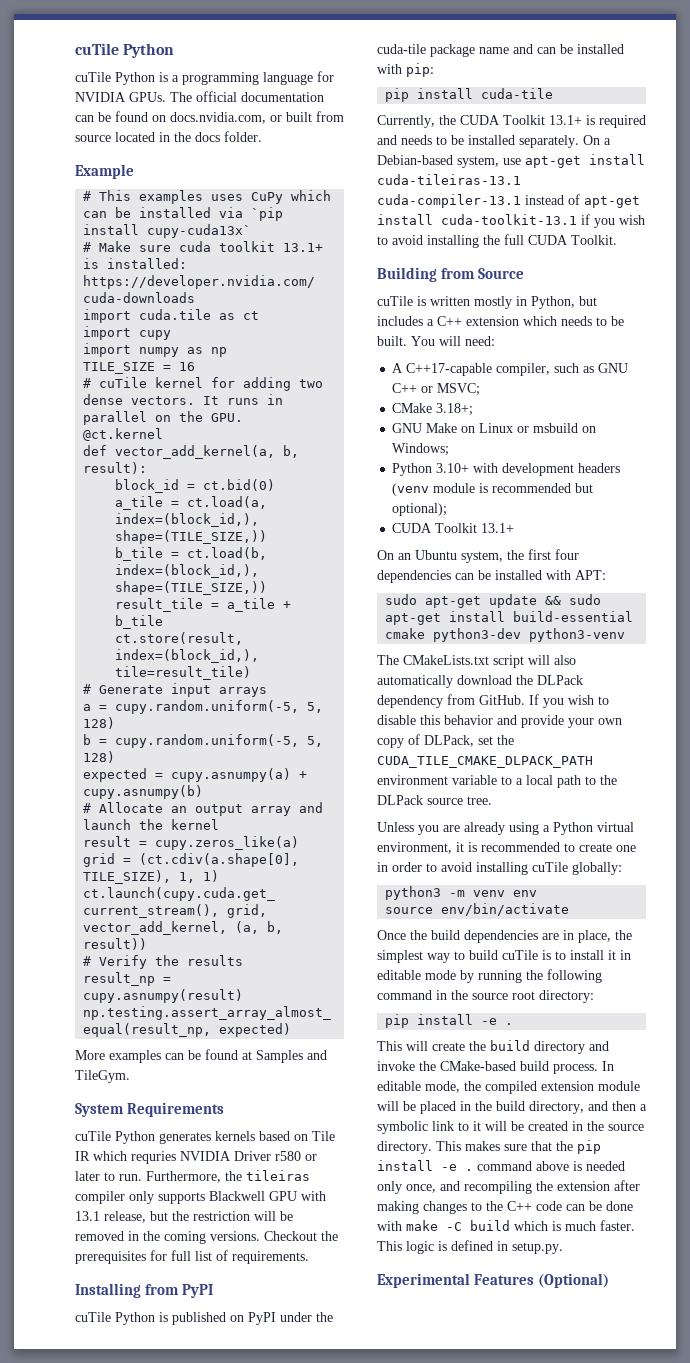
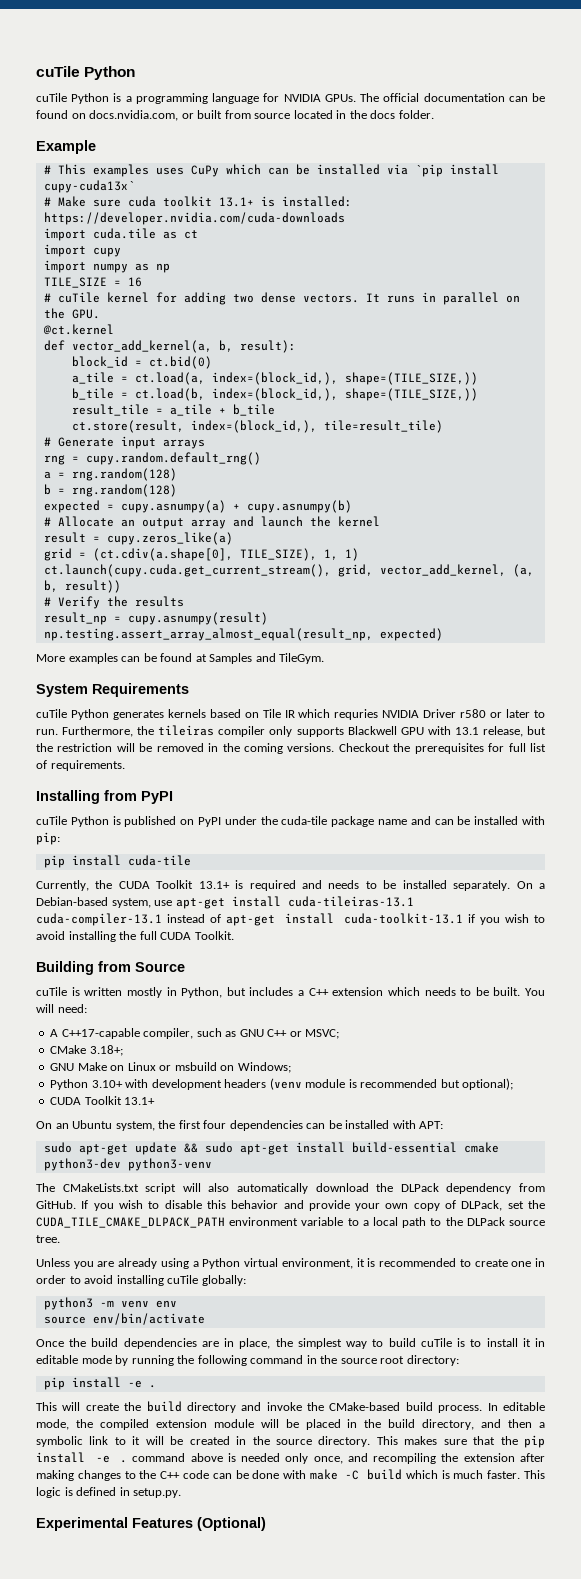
+ rng = cupy.random.default_rng()
- a = cupy.random.uniform(-5, 5, 128)
+ a = rng.random(128)
- b = cupy.random.uniform(-5, 5, 128)
+ b = rng.random(128)

